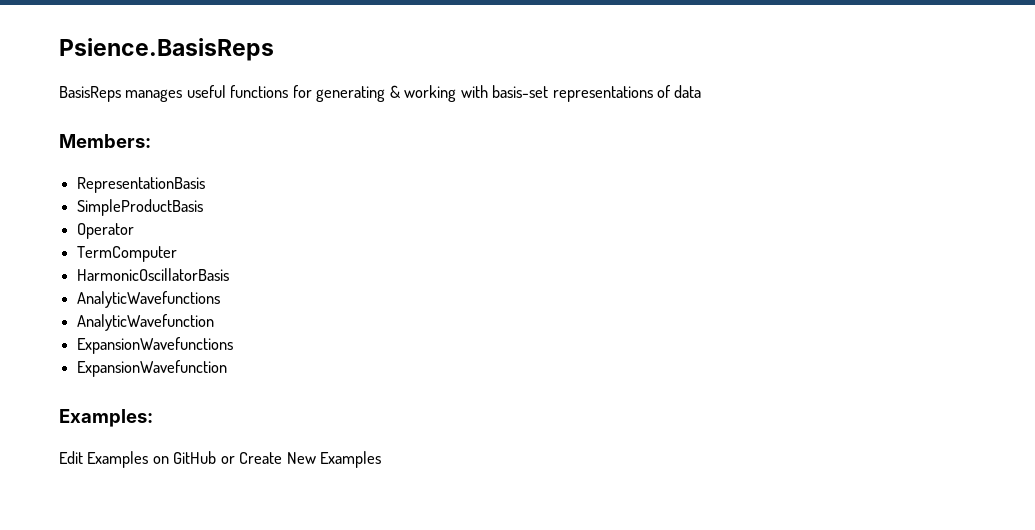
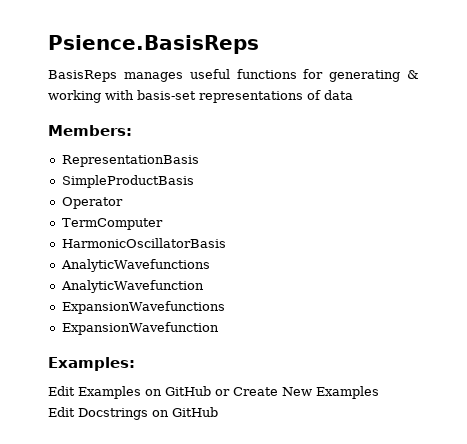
+ Edit Docstrings on GitHub

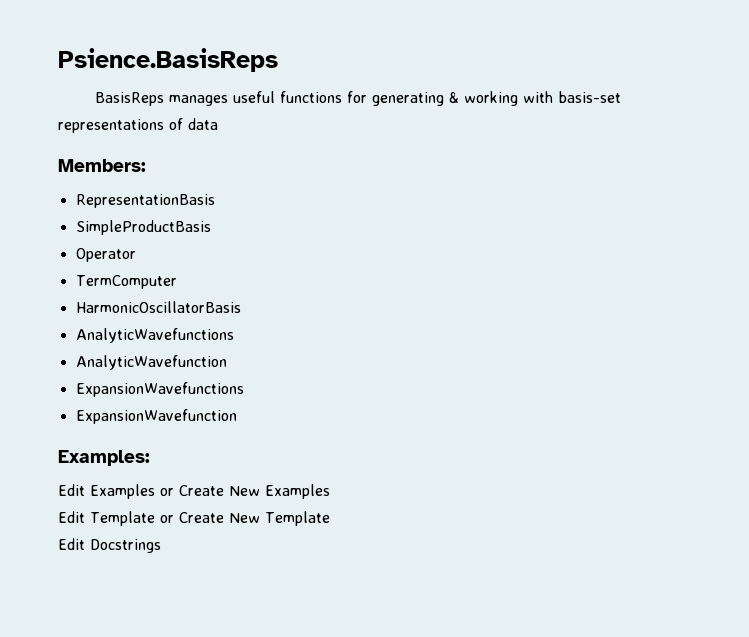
- Edit Examples on GitHub or Create New Examples
+ Edit Examples or Create New Examples
+ Edit Template or Create New Template
- Edit Docstrings on GitHub
+ Edit Docstrings

